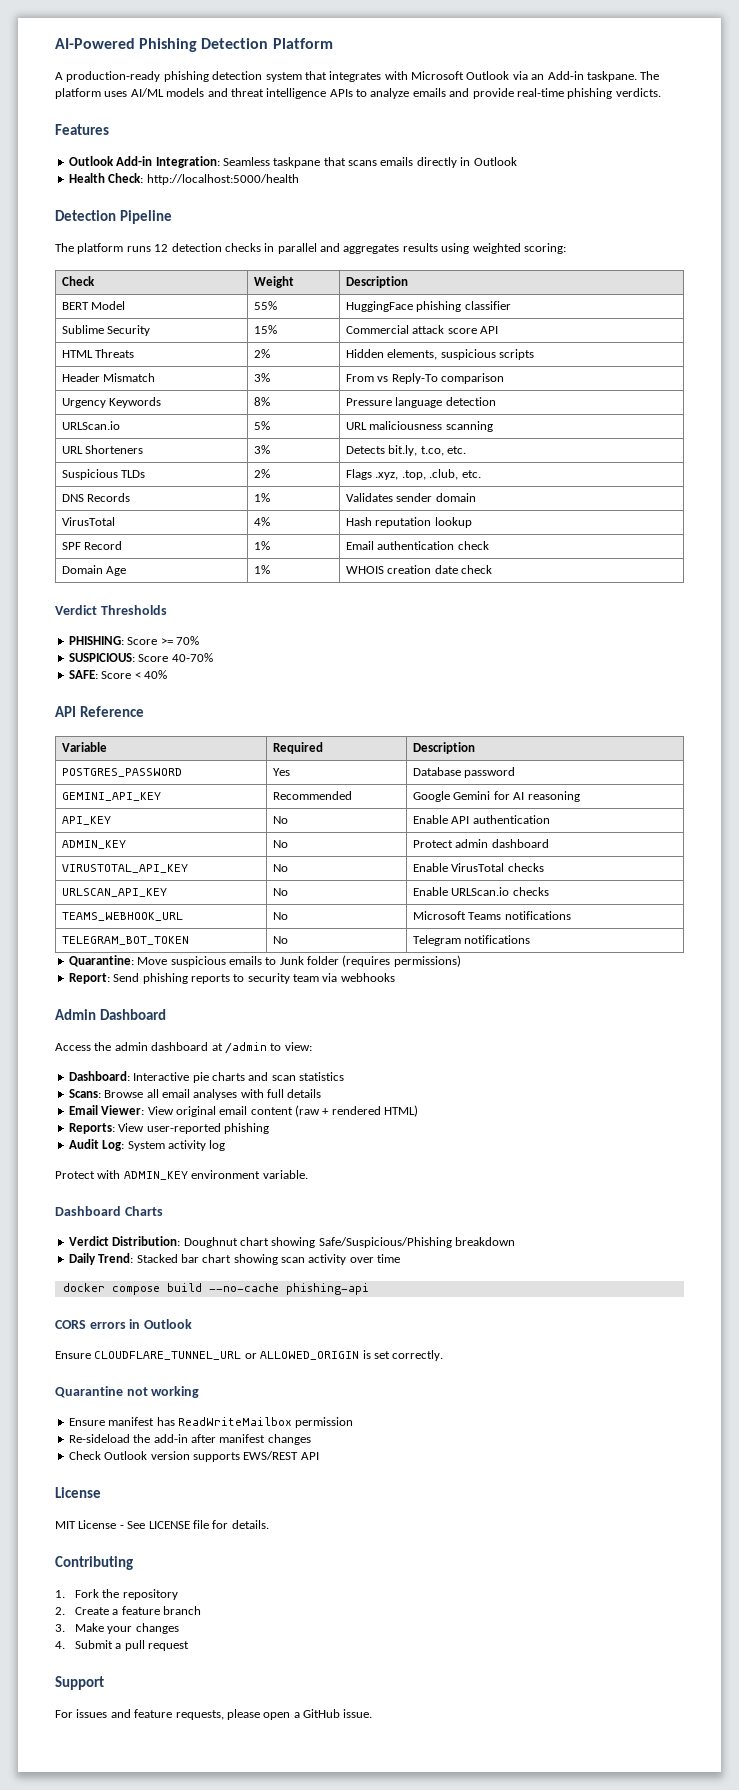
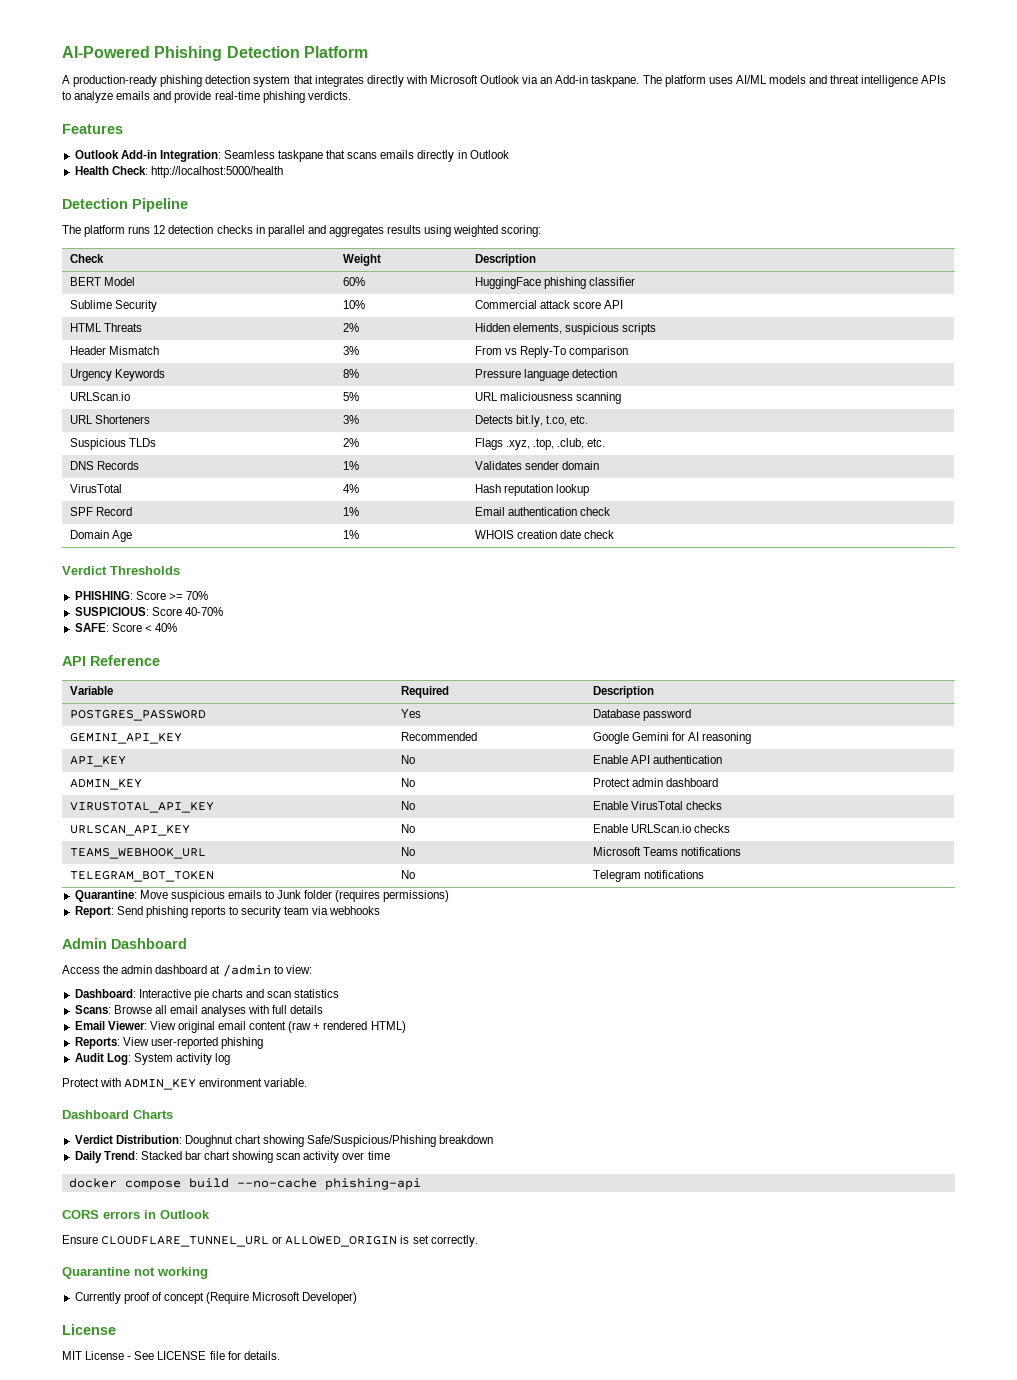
- A production-ready phishing detection system that integrates with Microsoft Outlook via an Add-in taskpane.
+ A production-ready phishing detection system that integrates directly with Microsoft Outlook via an Add-in taskpane.
- BERT Model | 55% | HuggingFace phishing classifier
+ BERT Model | 60% | HuggingFace phishing classifier
- Sublime Security | 15% | Commercial attack score API
+ Sublime Security | 10% | Commercial attack score API
- Ensure manifest has ReadWriteMailbox permission
- Re-sideload the add-in after manifest changes
- Check Outlook version supports EWS/REST API
+ Currently proof of concept (Require Microsoft Developer)
- Contributing
- 1. Fork the repository
- 2. Create a feature branch
- 3. Make your changes
- 4. Submit a pull request
- Support
- For issues and feature requests, please open a GitHub issue.

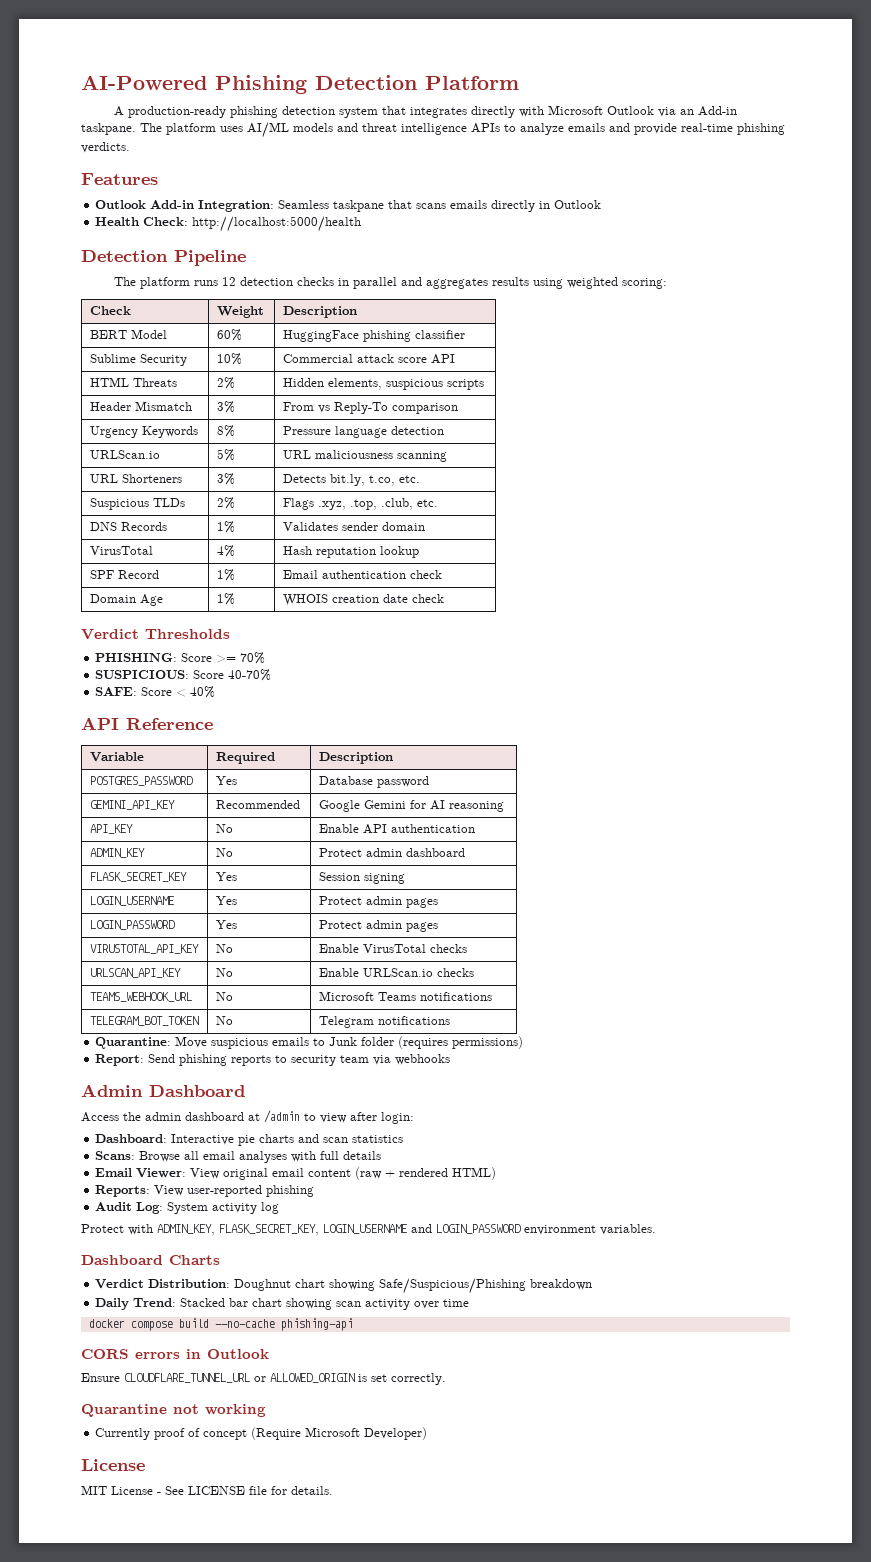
+ FLASK_SECRET_KEY | Yes | Session signing
+ LOGIN_USERNAME | Yes | Protect admin pages
+ LOGIN_PASSWORD | Yes | Protect admin pages
- Access the admin dashboard at /admin to view:
+ Access the admin dashboard at /admin to view after login:
- Protect with ADMIN_KEY environment variable.
+ Protect with ADMIN_KEY, FLASK_SECRET_KEY, LOGIN_USERNAME and LOGIN_PASSWORD environment variables.

